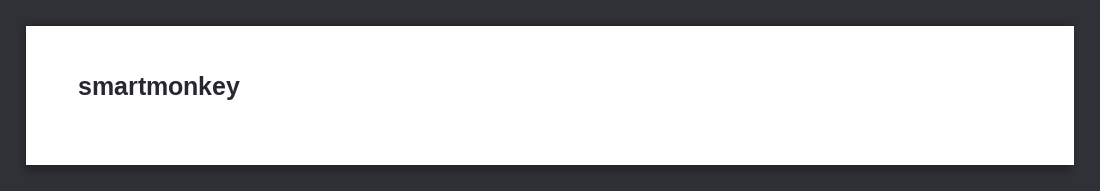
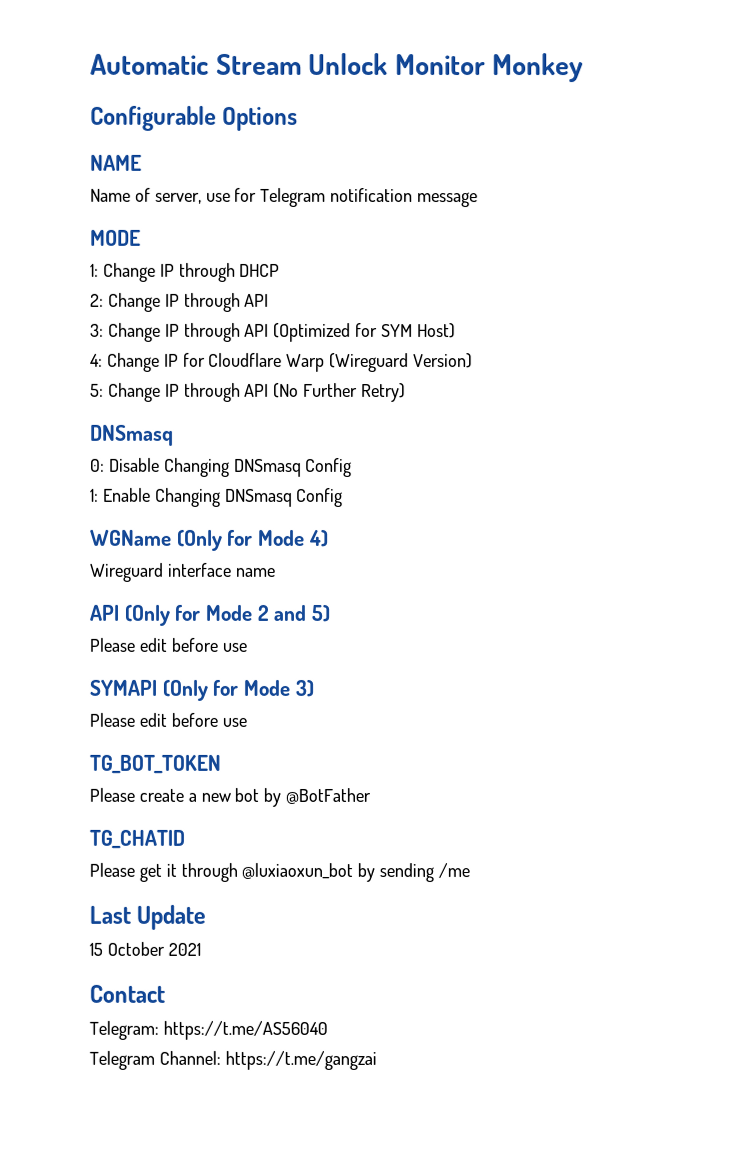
- smartmonkey
+ Automatic Stream Unlock Monitor Monkey
+ Configurable Options
+ NAME
+ Name of server, use for Telegram notification message
+ MODE
+ 1: Change IP through DHCP
+ 2: Change IP through API
+ 3: Change IP through API (Optimized for SYM Host)
+ 4: Change IP for Cloudflare Warp (Wireguard Version)
+ 5: Change IP through API (No Further Retry)
+ DNSmasq
+ 0: Disable Changing DNSmasq Config
+ 1: Enable Changing DNSmasq Config
+ WGName (Only for Mode 4)
+ Wireguard interface name
+ API (Only for Mode 2 and 5)
+ Please edit before use
+ SYMAPI (Only for Mode 3)
+ Please edit before use
+ TG_BOT_TOKEN
+ Please create a new bot by @BotFather
+ TG_CHATID
+ Please get it through @luxiaoxun_bot by sending /me
+ Last Update
+ 15 October 2021
+ Contact
+ Telegram: https://t.me/AS56040
+ Telegram Channel: https://t.me/gangzai

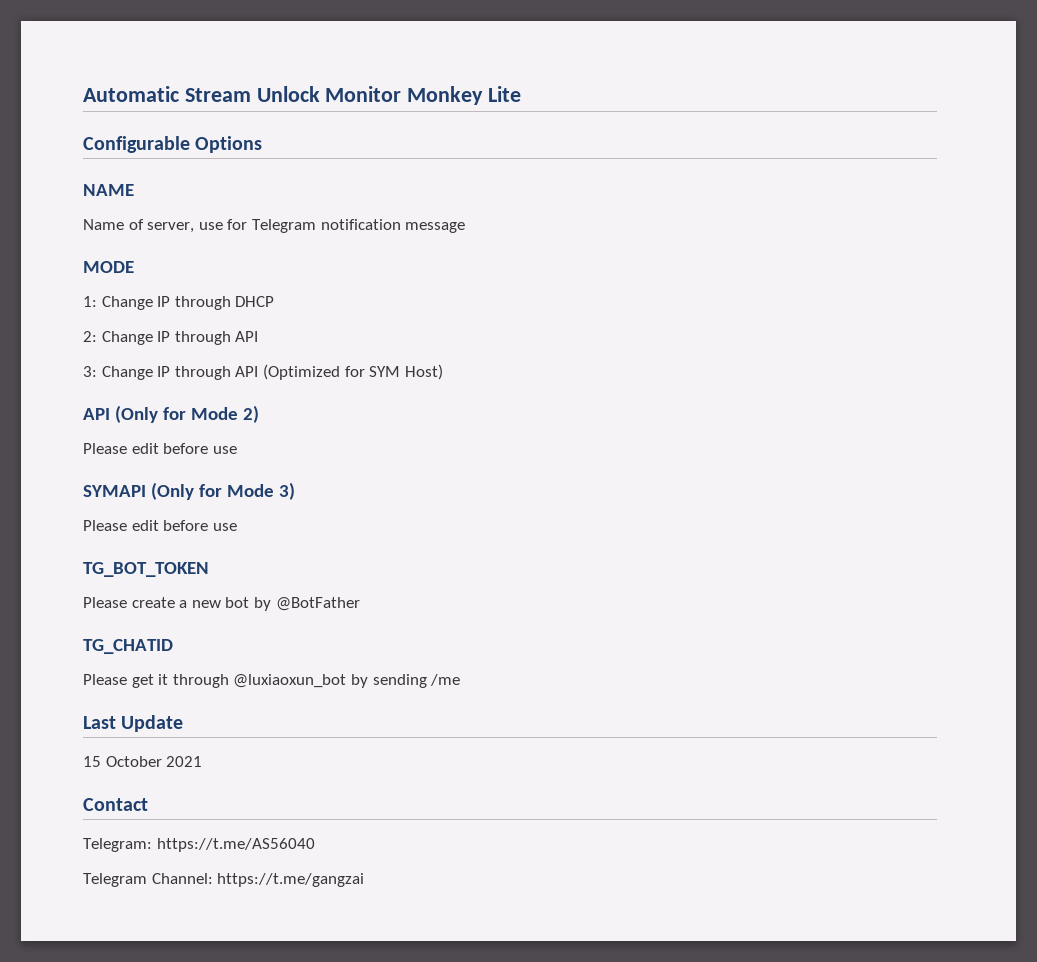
- Automatic Stream Unlock Monitor Monkey
+ Automatic Stream Unlock Monitor Monkey Lite
- 4: Change IP for Cloudflare Warp (Wireguard Version)
- 5: Change IP through API (No Further Retry)
- DNSmasq
- 0: Disable Changing DNSmasq Config
- 1: Enable Changing DNSmasq Config
- WGName (Only for Mode 4)
- Wireguard interface name
- API (Only for Mode 2 and 5)
+ API (Only for Mode 2)

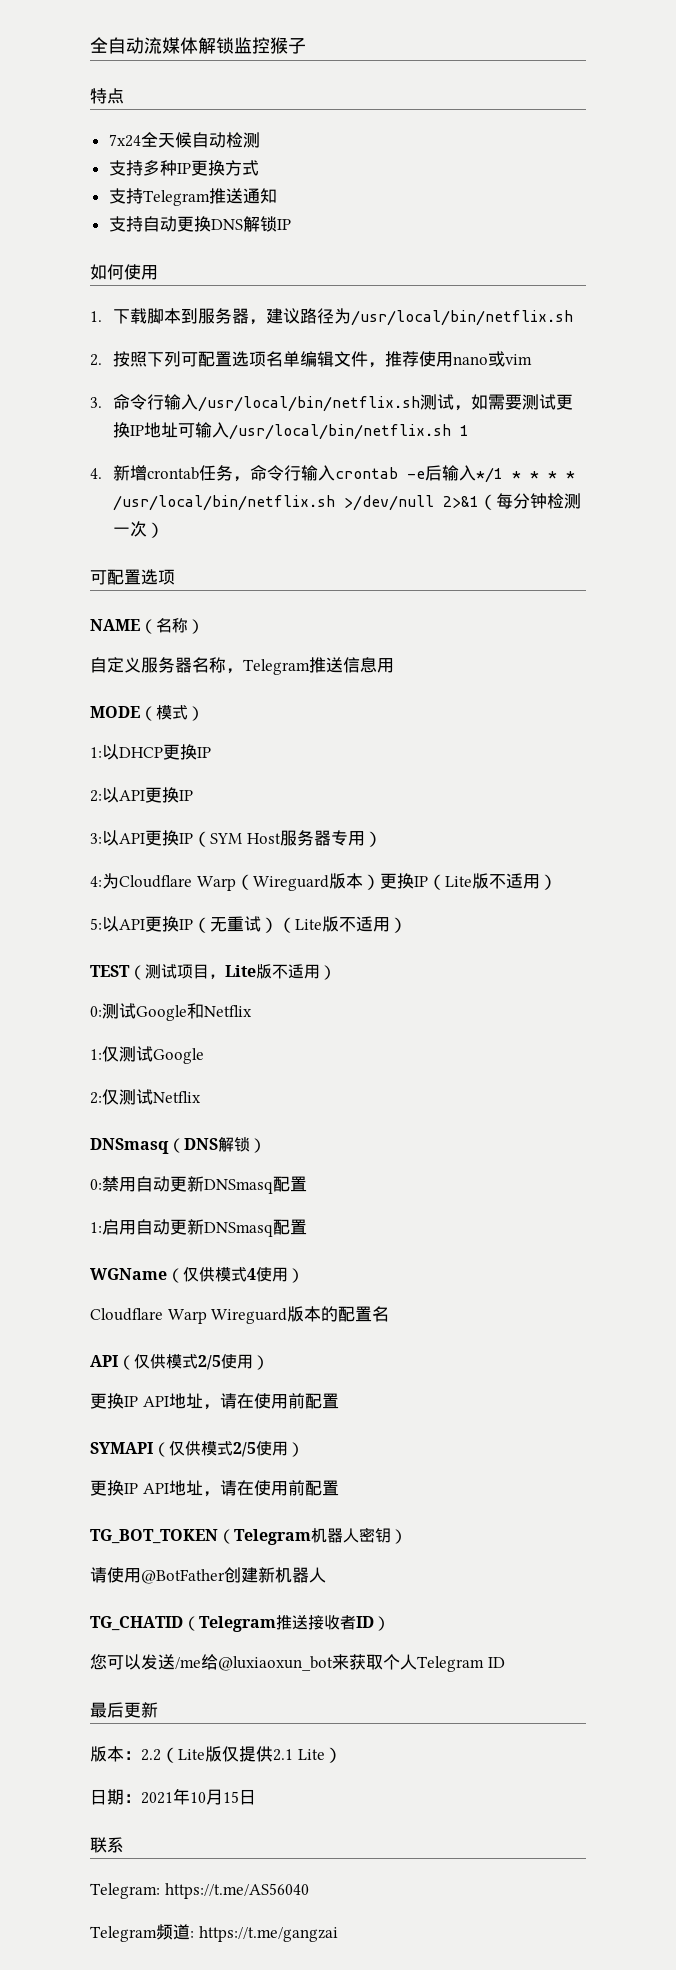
- Automatic Stream Unlock Monitor Monkey Lite
- Configurable Options
- NAME
- Name of server, use for Telegram notification message
+ 全自动流媒体解锁监控猴子
+ 特点
+ 7x24全天候自动检测
+ 支持多种IP更换方式
+ 支持Telegram推送通知
+ 支持自动更换DNS解锁IP
+ 如何使用
+ 1.下载脚本到服务器，建议路径为/usr/local/bin/netflix.sh
+ 2.按照下列可配置选项名单编辑文件，推荐使用nano或vim
+ 3.命令行输入/usr/local/bin/netflix.sh测试，如需要测试更换IP地址可输入/usr/local/bin/netflix.sh 1
+ 4.新增crontab任务，命令行输入crontab -e后输入*/1 * * * * /usr/local/bin/netflix.sh >/dev/null 2>&1（每分钟检测一次）
+ 可配置选项
+ NAME（名称）
+ 自定义服务器名称，Telegram推送信息用
- MODE
- 1: Change IP through DHCP
- 2: Change IP through API
+ MODE（模式）
+ 1:以DHCP更换IP
+ 2:以API更换IP
- 3: Change IP through API (Optimized for SYM Host)
- API (Only for Mode 2)
- Please edit before use
- SYMAPI (Only for Mode 3)
- Please edit before use
- TG_BOT_TOKEN
- Please create a new bot by @BotFather
- TG_CHATID
- Please get it through @luxiaoxun_bot by sending /me
- Last Update
- 15 October 2021
- Contact
+ 3:以API更换IP（SYM Host服务器专用）
+ 4:为Cloudflare Warp（Wireguard版本）更换IP（Lite版不适用）
+ 5:以API更换IP（无重试）（Lite版不适用）
+ TEST（测试项目，Lite版不适用）
+ 0:测试Google和Netflix
+ 1:仅测试Google
+ 2:仅测试Netflix
+ DNSmasq（DNS解锁）
+ 0:禁用自动更新DNSmasq配置
+ 1:启用自动更新DNSmasq配置
+ WGName（仅供模式4使用）
+ Cloudflare Warp Wireguard版本的配置名
+ API（仅供模式2/5使用）
+ 更换IP API地址，请在使用前配置
+ SYMAPI（仅供模式2/5使用）
+ 更换IP API地址，请在使用前配置
+ TG_BOT_TOKEN（Telegram机器人密钥）
+ 请使用@BotFather创建新机器人
+ TG_CHATID（Telegram推送接收者ID）
+ 您可以发送/me给@luxiaoxun_bot来获取个人Telegram ID
+ 最后更新
+ 版本：2.2（Lite版仅提供2.1 Lite）
+ 日期：2021年10月15日
+ 联系
- Telegram Channel: https://t.me/gangzai
+ Telegram频道: https://t.me/gangzai

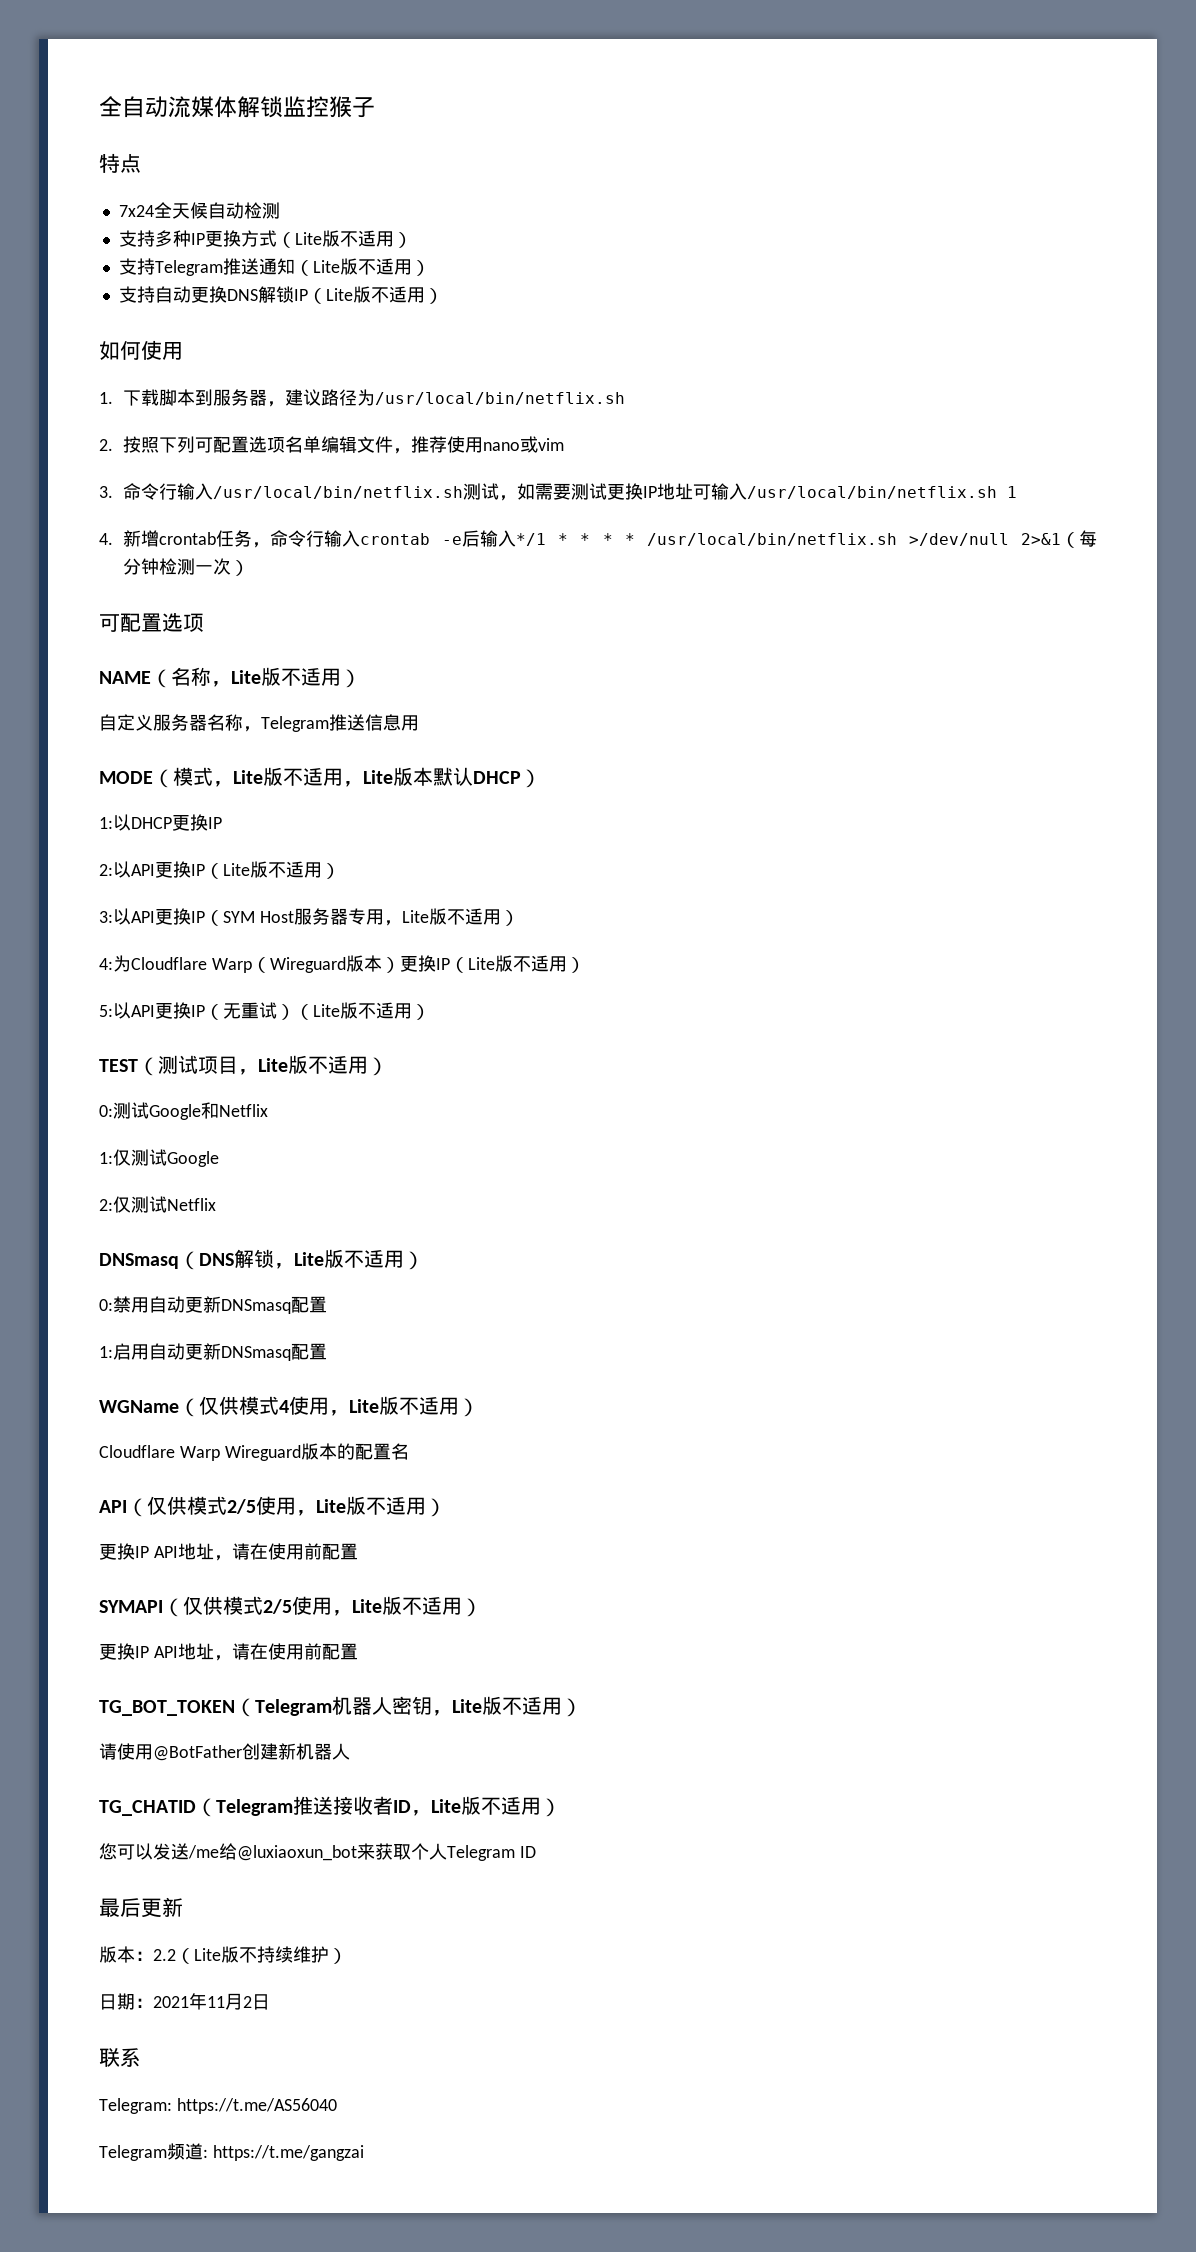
- 支持多种IP更换方式
+ 支持多种IP更换方式（Lite版不适用）
- 支持Telegram推送通知
+ 支持Telegram推送通知（Lite版不适用）
- 支持自动更换DNS解锁IP
+ 支持自动更换DNS解锁IP（Lite版不适用）
- NAME（名称）
+ NAME（名称，Lite版不适用）
- MODE（模式）
+ MODE（模式，Lite版不适用，Lite版本默认DHCP）
- 2:以API更换IP
+ 2:以API更换IP（Lite版不适用）
- 3:以API更换IP（SYM Host服务器专用）
+ 3:以API更换IP（SYM Host服务器专用，Lite版不适用）
- DNSmasq（DNS解锁）
+ DNSmasq（DNS解锁，Lite版不适用）
- WGName（仅供模式4使用）
+ WGName（仅供模式4使用，Lite版不适用）
- API（仅供模式2/5使用）
+ API（仅供模式2/5使用，Lite版不适用）
- SYMAPI（仅供模式2/5使用）
+ SYMAPI（仅供模式2/5使用，Lite版不适用）
- TG_BOT_TOKEN（Telegram机器人密钥）
+ TG_BOT_TOKEN（Telegram机器人密钥，Lite版不适用）
- TG_CHATID（Telegram推送接收者ID）
+ TG_CHATID（Telegram推送接收者ID，Lite版不适用）
- 版本：2.2（Lite版仅提供2.1 Lite）
+ 版本：2.2（Lite版不持续维护）
- 日期：2021年10月15日
+ 日期：2021年11月2日

